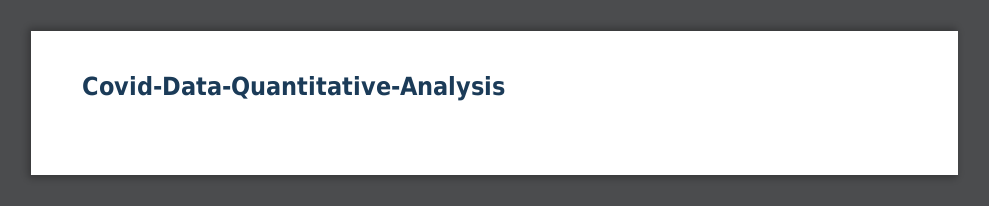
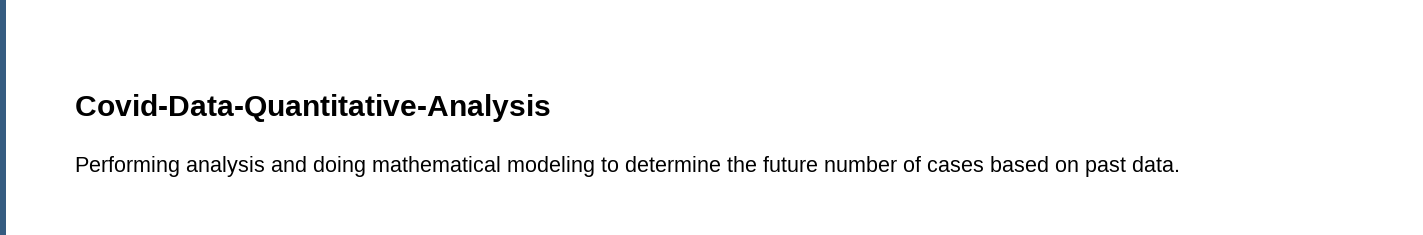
+ Performing analysis and doing mathematical modeling to determine the future number of cases based on past data.

